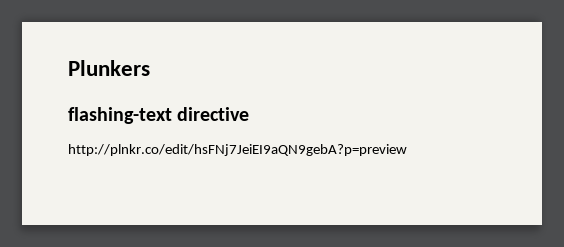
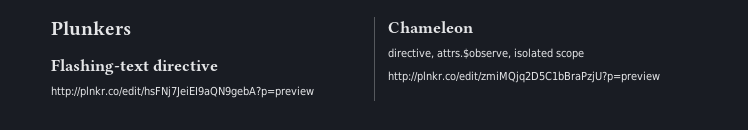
- flashing-text directive
+ Flashing-text directive
+ Chameleon
+ directive, attrs.$observe, isolated scope
+ http://plnkr.co/edit/zmiMQjq2D5C1bBraPzjU?p=preview

